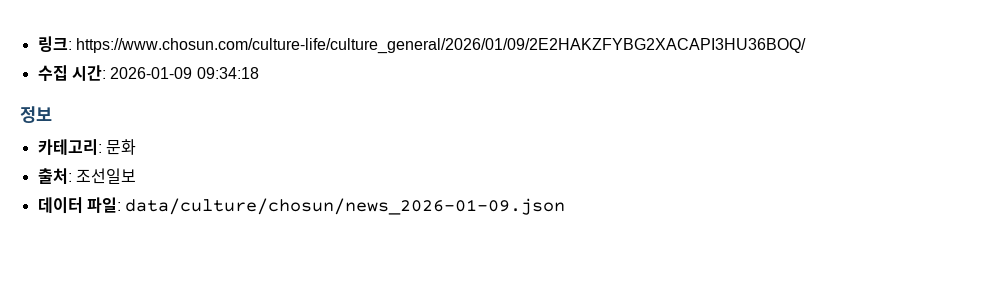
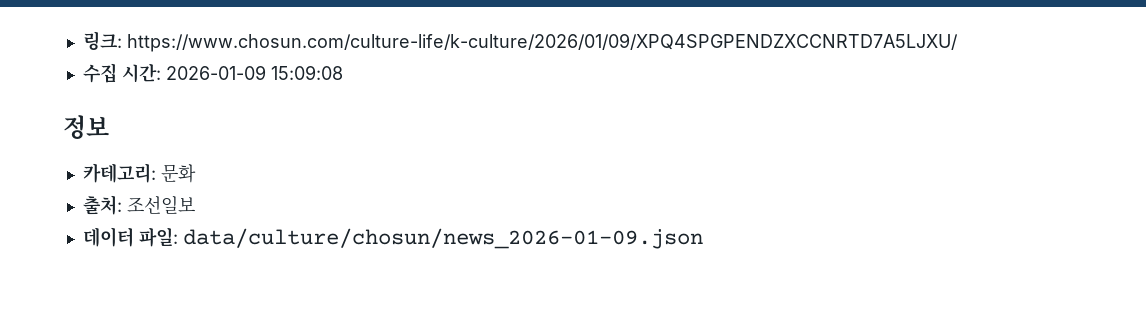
- 링크: https://www.chosun.com/culture-life/culture_general/2026/01/09/2E2HAKZFYBG2XACAPI3HU36BOQ/
+ 링크: https://www.chosun.com/culture-life/k-culture/2026/01/09/XPQ4SPGPENDZXCCNRTD7A5LJXU/
- 수집 시간: 2026-01-09 09:34:18
+ 수집 시간: 2026-01-09 15:09:08

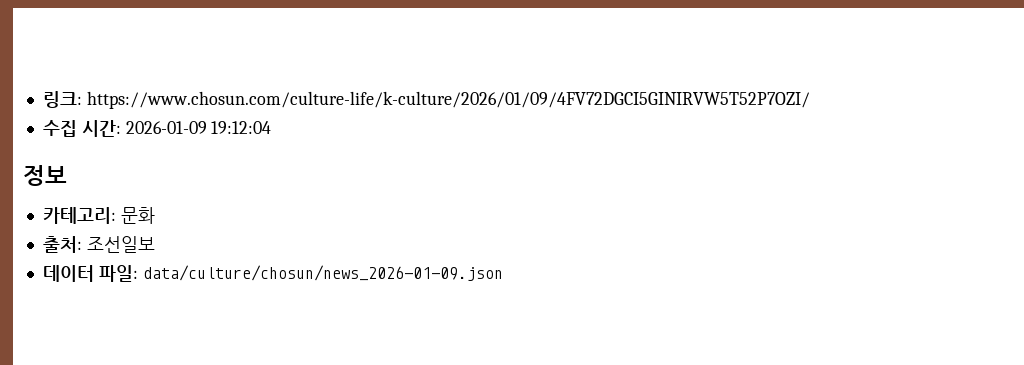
- 링크: https://www.chosun.com/culture-life/k-culture/2026/01/09/XPQ4SPGPENDZXCCNRTD7A5LJXU/
+ 링크: https://www.chosun.com/culture-life/k-culture/2026/01/09/4FV72DGCI5GINIRVW5T52P7OZI/
- 수집 시간: 2026-01-09 15:09:08
+ 수집 시간: 2026-01-09 19:12:04

